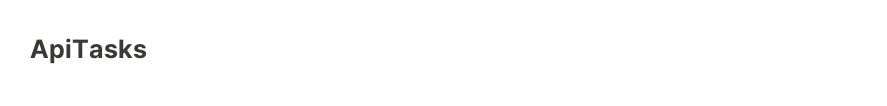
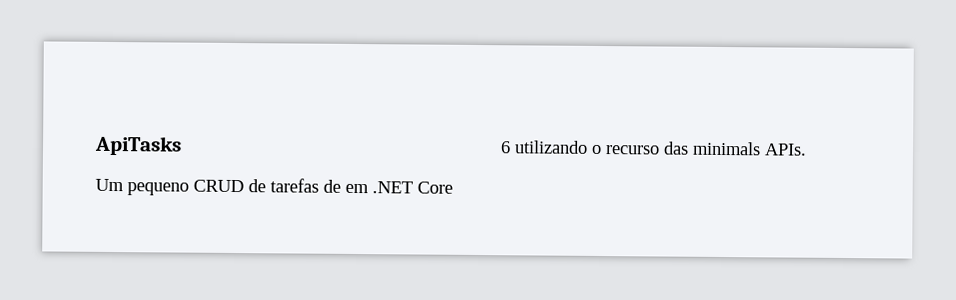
+ Um pequeno CRUD de tarefas de em .NET Core 6 utilizando o recurso das minimals APIs.

